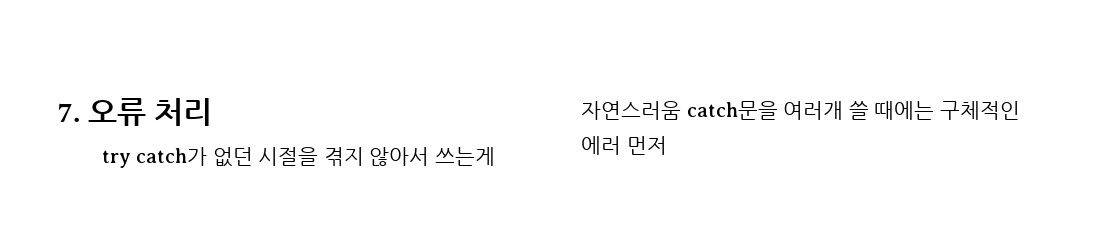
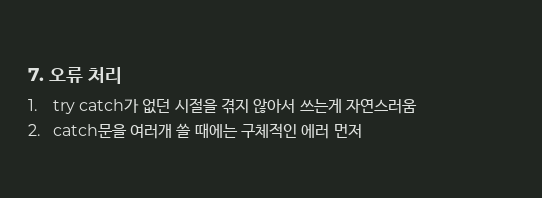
- try catch가 없던 시절을 겪지 않아서 쓰는게 자연스러움 catch문을 여러개 쓸 때에는 구체적인 에러 먼저
+ 1. try catch가 없던 시절을 겪지 않아서 쓰는게 자연스러움
+ 2. catch문을 여러개 쓸 때에는 구체적인 에러 먼저

